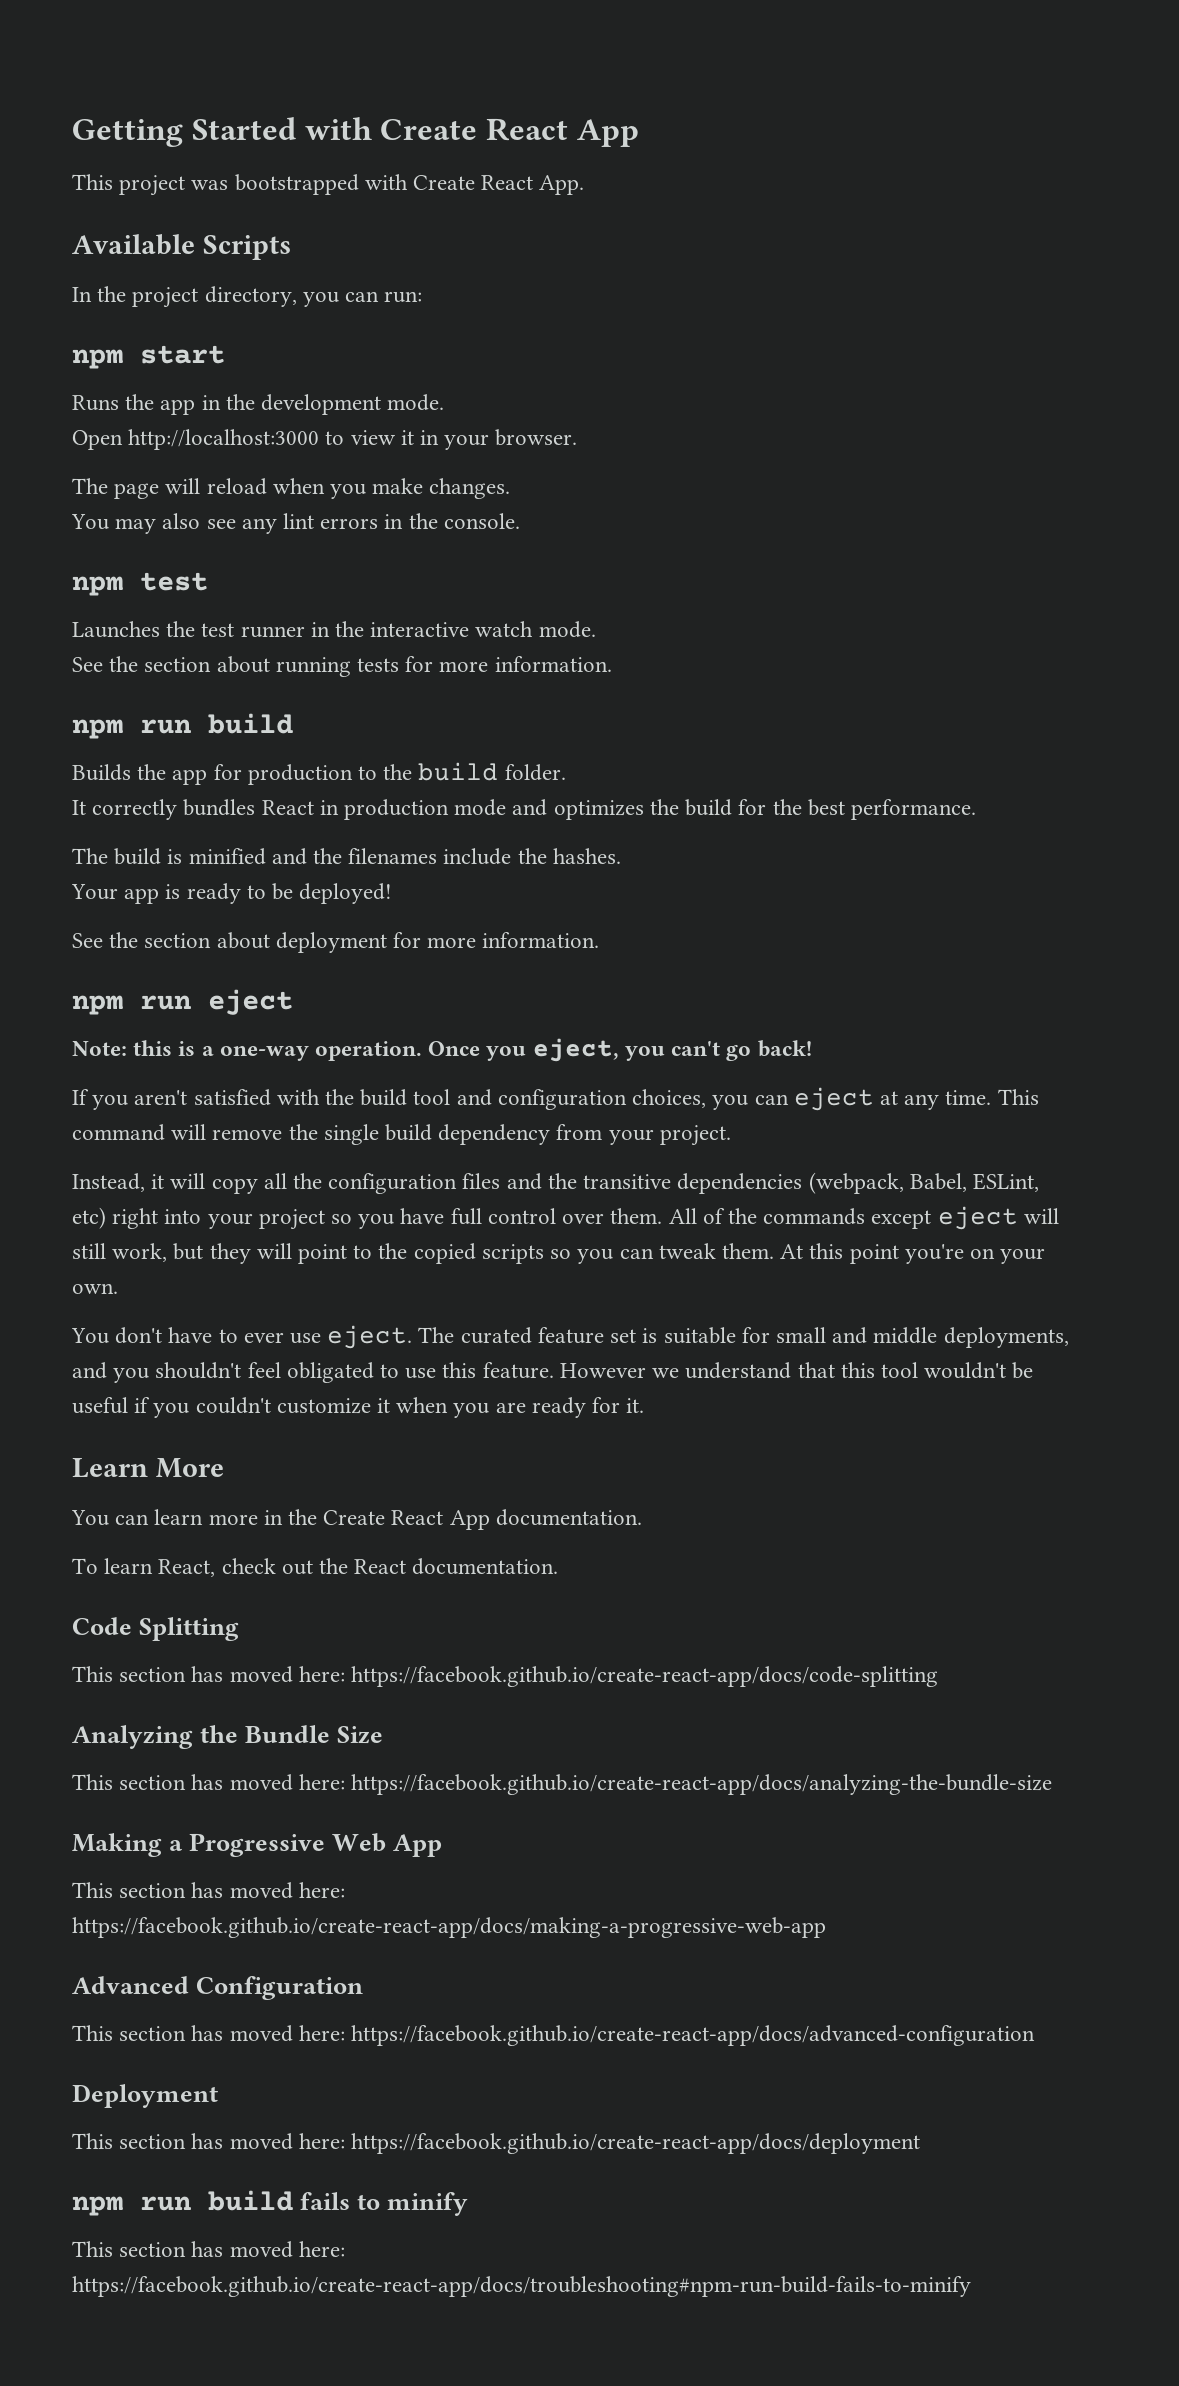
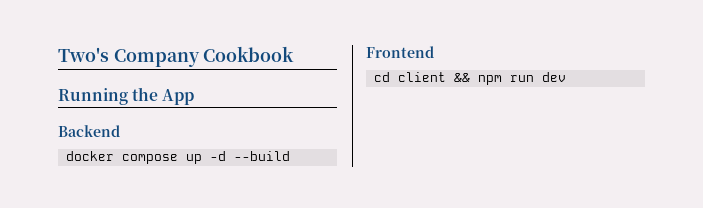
- Getting Started with Create React App
- This project was bootstrapped with Create React App.
- Available Scripts
- In the project directory, you can run:
- npm start
- Runs the app in the development mode.
- Open http://localhost:3000 to view it in your browser.
- The page will reload when you make changes.
- You may also see any lint errors in the console.
- npm test
- Launches the test runner in the interactive watch mode.
- See the section about running tests for more information.
- npm run build
- Builds the app for production to the build folder.
- It correctly bundles React in production mode and optimizes the build for the best performance.
- The build is minified and the filenames include the hashes.
- Your app is ready to be deployed!
- See the section about deployment for more information.
- npm run eject
- Note: this is a one-way operation. Once you eject, you can't go back!
- If you aren't satisfied with the build tool and configuration choices, you can eject at any time. This command will remove the single build dependency from your project.
- Instead, it will copy all the configuration files and the transitive dependencies (webpack, Babel, ESLint, etc) right into your project so you have full control over them. All of the commands except eject will still work, but they will point to the copied scripts so you can tweak them. At this point you're on your own.
- You don't have to ever use eject. The curated feature set is suitable for small and middle deployments, and you shouldn't feel obligated to use this feature. However we understand that this tool wouldn't be useful if you couldn't customize it when you are ready for it.
- Learn More
- You can learn more in the Create React App documentation.
- To learn React, check out the React documentation.
- Code Splitting
- This section has moved here: https://facebook.github.io/create-react-app/docs/code-splitting
- Analyzing the Bundle Size
- This section has moved here: https://facebook.github.io/create-react-app/docs/analyzing-the-bundle-size
- Making a Progressive Web App
- This section has moved here: https://facebook.github.io/create-react-app/docs/making-a-progressive-web-app
- Advanced Configuration
- This section has moved here: https://facebook.github.io/create-react-app/docs/advanced-configuration
- Deployment
- This section has moved here: https://facebook.github.io/create-react-app/docs/deployment
- npm run build fails to minify
- This section has moved here: https://facebook.github.io/create-react-app/docs/troubleshooting#npm-run-build-fails-to-minify
+ Two's Company Cookbook
+ Running the App
+ Backend
+ docker compose up -d --build
+ Frontend
+ cd client && npm run dev

